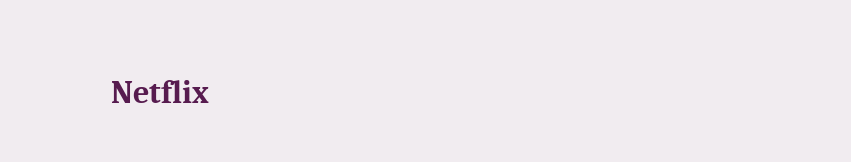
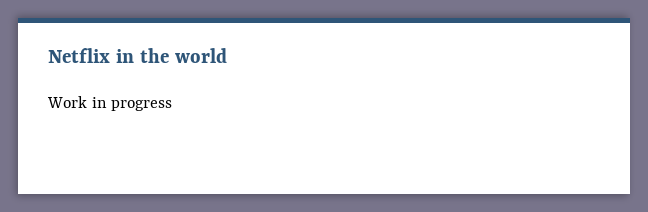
- Netflix
+ Netflix in the world
+ Work in progress

